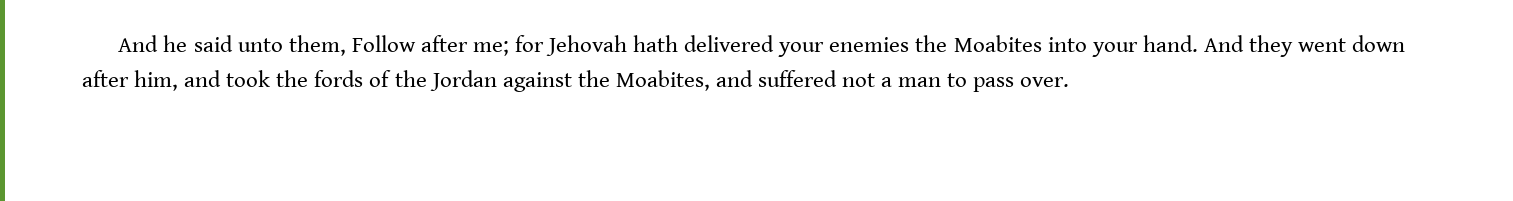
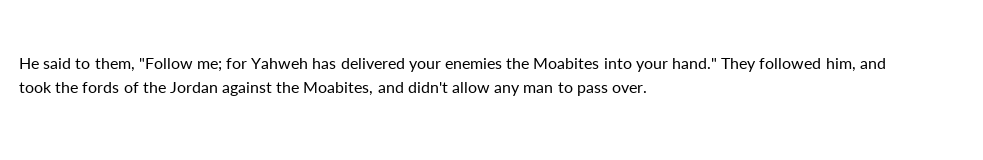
- And he said unto them, Follow after me; for Jehovah hath delivered your enemies the Moabites into your hand. And they went down after him, and took the fords of the Jordan against the Moabites, and suffered not a man to pass over.
+ He said to them, "Follow me; for Yahweh has delivered your enemies the Moabites into your hand." They followed him, and took the fords of the Jordan against the Moabites, and didn't allow any man to pass over.

